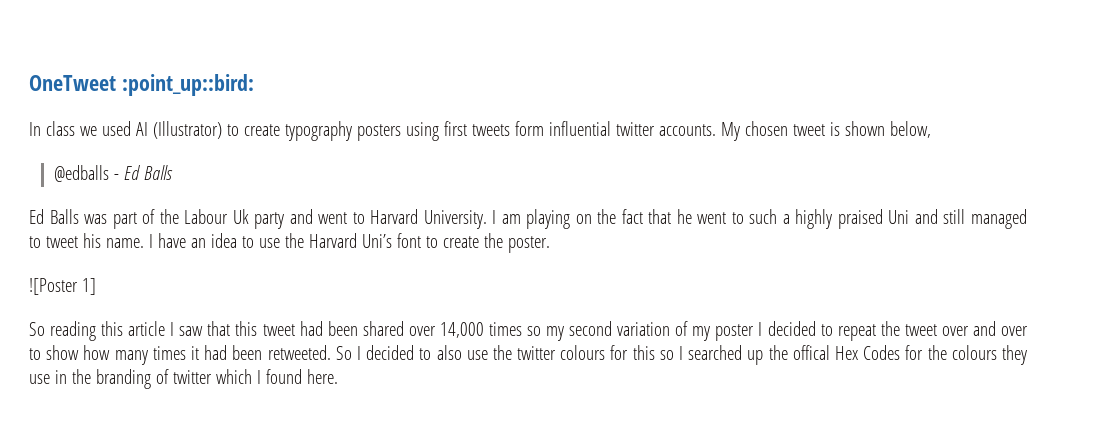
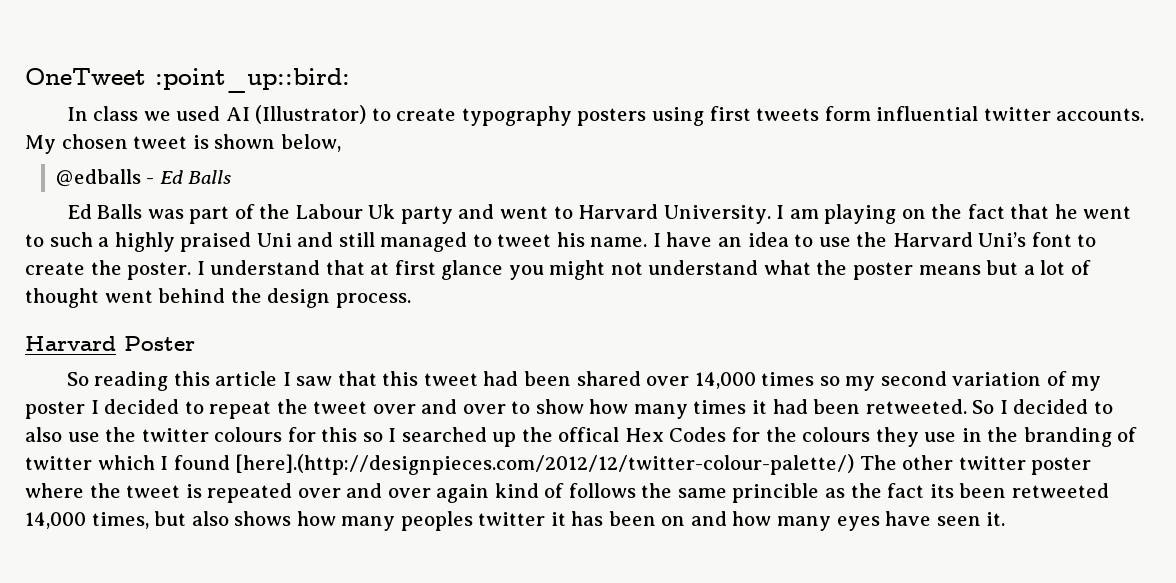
- I have an idea to use the Harvard Uni’s font to create the poster.
- ![Poster 1]
+ I have an idea to use the Harvard Uni’s font to create the poster. I understand that at first glance you might not understand what the poster means but a lot of thought went behind the design process.
+ Harvard Poster
- So I decided to also use the twitter colours for this so I searched up the offical Hex Codes for the colours they use in the branding of twitter which I found here.
+ So I decided to also use the twitter colours for this so I searched up the offical Hex Codes for the colours they use in the branding of twitter which I found [here].(http://designpieces.com/2012/12/twitter-colour-palette/) The other twitter poster where the tweet is repeated over and over again kind of follows the same princible as the fact its been retweeted 14,000 times, but also shows how many peoples twitter it has been on and how many eyes have seen it.

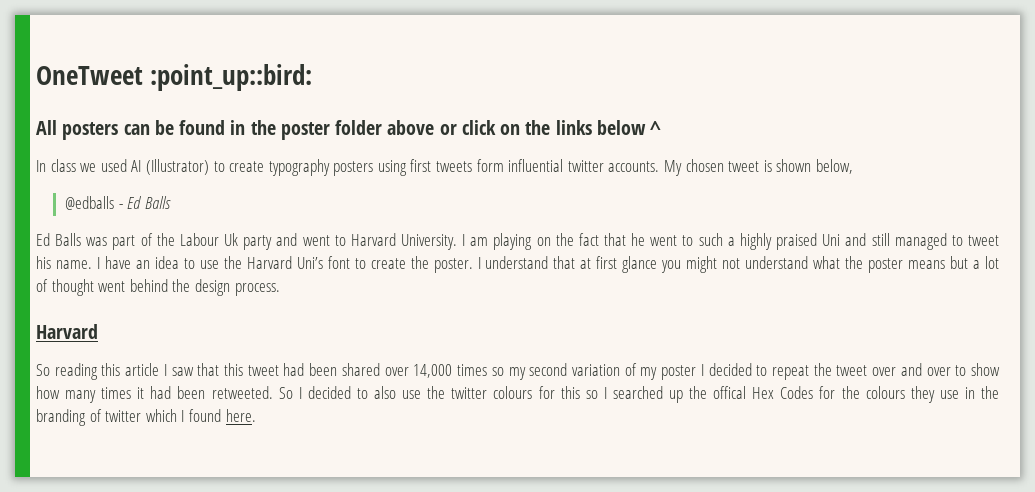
+ All posters can be found in the poster folder above or click on the links below ^
  I understand that at first glance you might not understand what the poster means but a lot of thought went behind the design process.
- Harvard Poster
+ Harvard
- So I decided to also use the twitter colours for this so I searched up the offical Hex Codes for the colours they use in the branding of twitter which I found [here].(http://designpieces.com/2012/12/twitter-colour-palette/) The other twitter poster where the tweet is repeated over and over again kind of follows the same princible as the fact its been retweeted 14,000 times, but also shows how many peoples twitter it has been on and how many eyes have seen it.
+ So I decided to also use the twitter colours for this so I searched up the offical Hex Codes for the colours they use in the branding of twitter which I found here.

